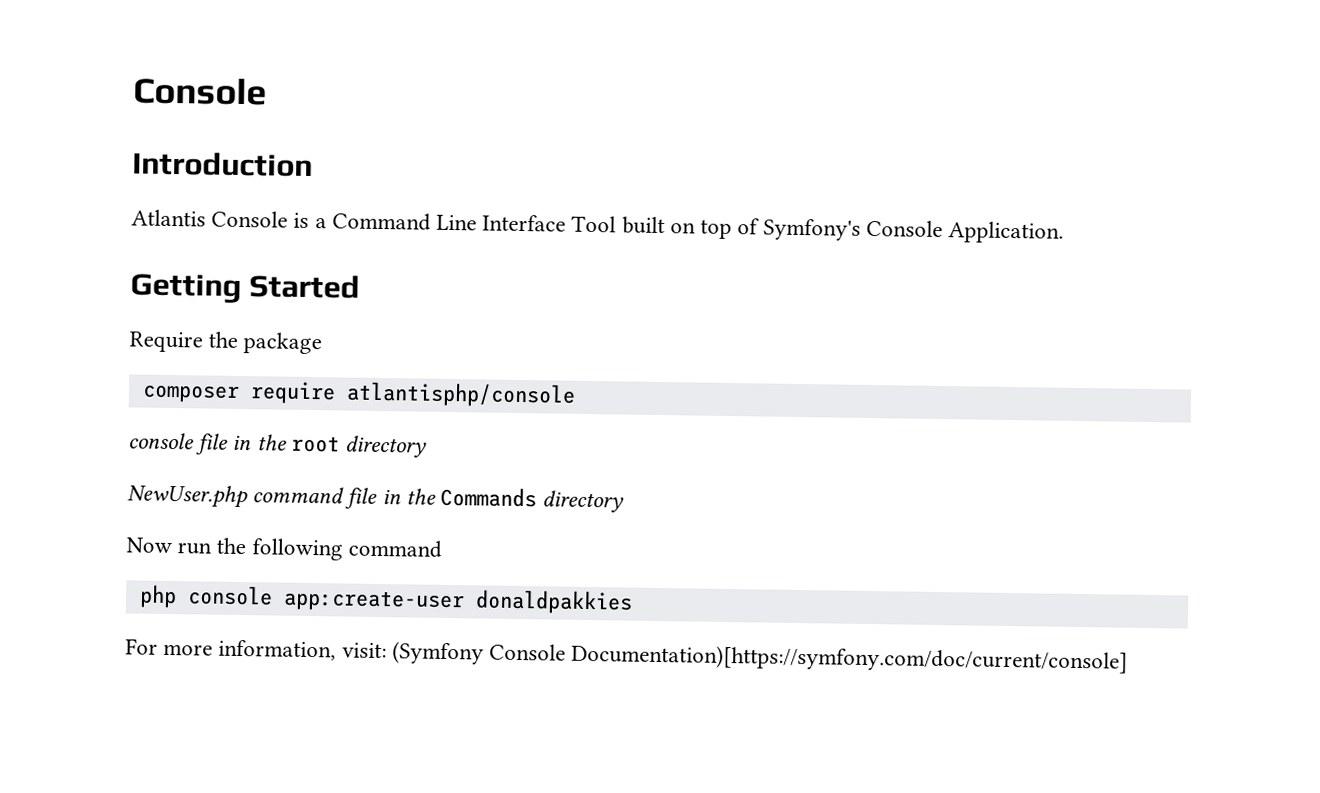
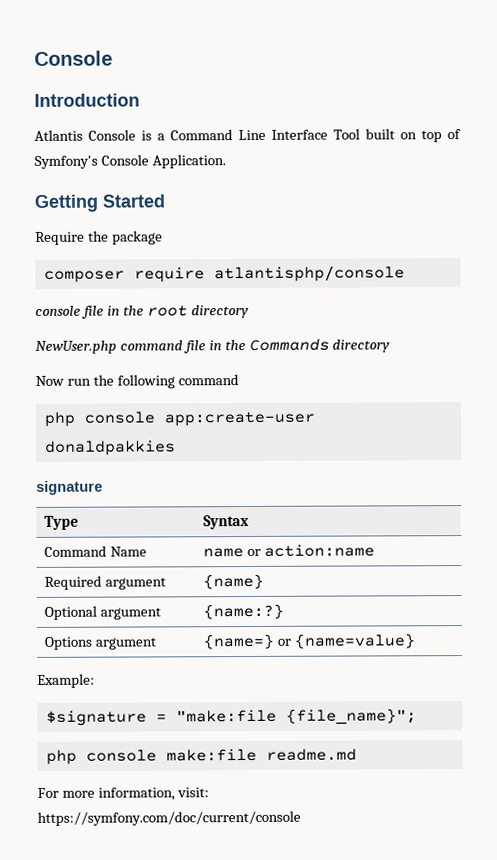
+ signature
+ Type | Syntax
+ Command Name | name or action:name
+ Required argument | {name}
+ Optional argument | {name:?}
+ Options argument | {name=} or {name=value}
+ Example:
+ $signature = "make:file {file_name}";
+ php console make:file readme.md
- For more information, visit: (Symfony Console Documentation)[https://symfony.com/doc/current/console]
+ For more information, visit: https://symfony.com/doc/current/console

